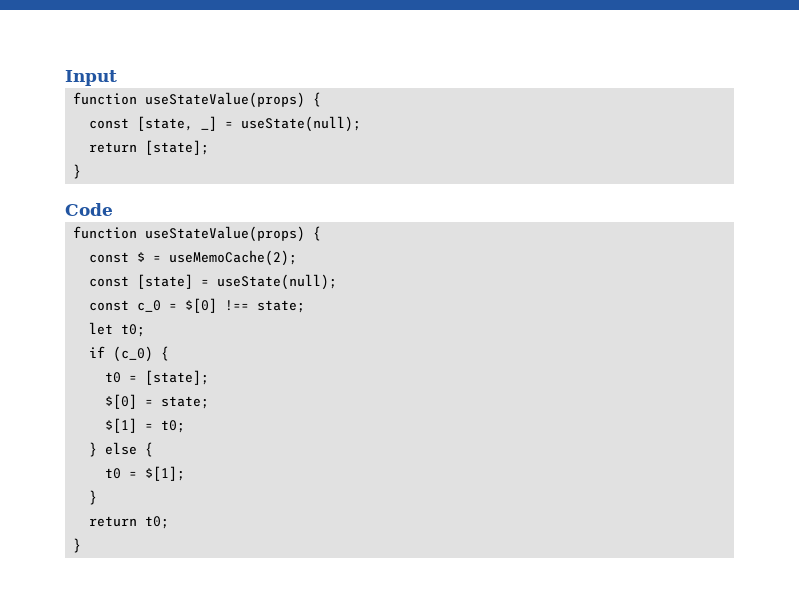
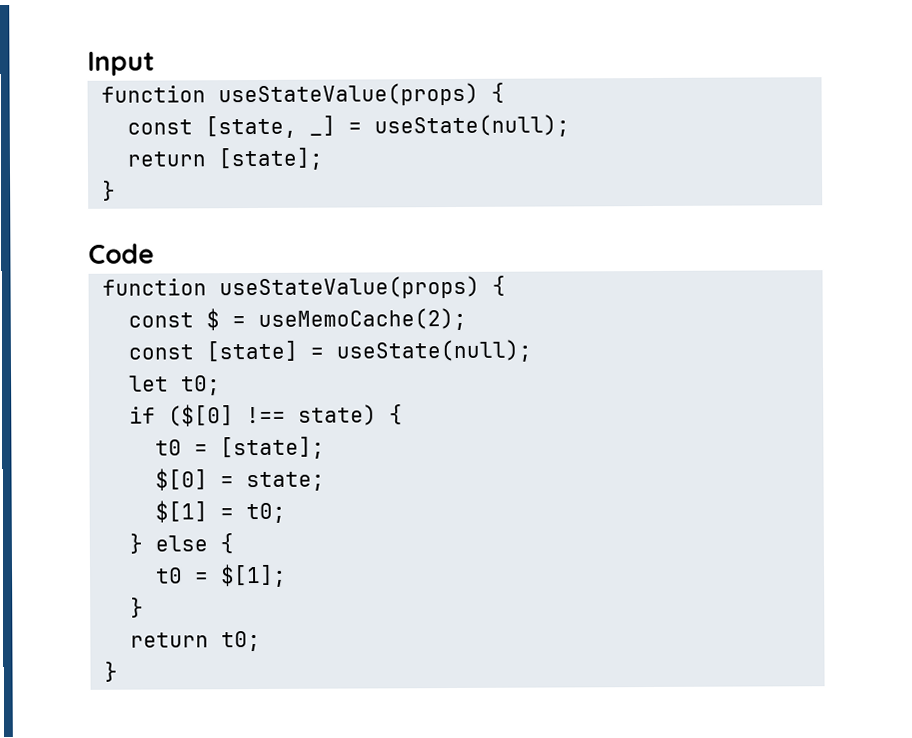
- const c_0 = $[0] !== state;
- if (c_0) {
+ if ($[0] !== state) {

